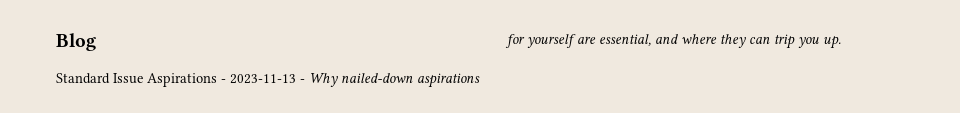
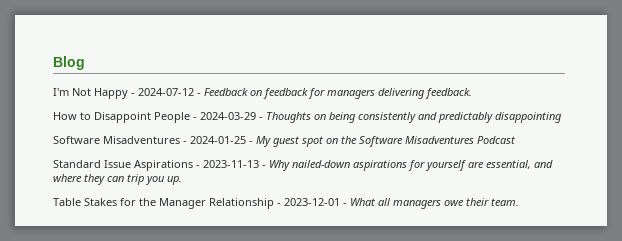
+ I'm Not Happy - 2024-07-12 - Feedback on feedback for managers delivering feedback.
+ How to Disappoint People - 2024-03-29 - Thoughts on being consistently and predictably disappointing
+ Software Misadventures - 2024-01-25 - My guest spot on the Software Misadventures Podcast
+ Table Stakes for the Manager Relationship - 2023-12-01 - What all managers owe their team.

